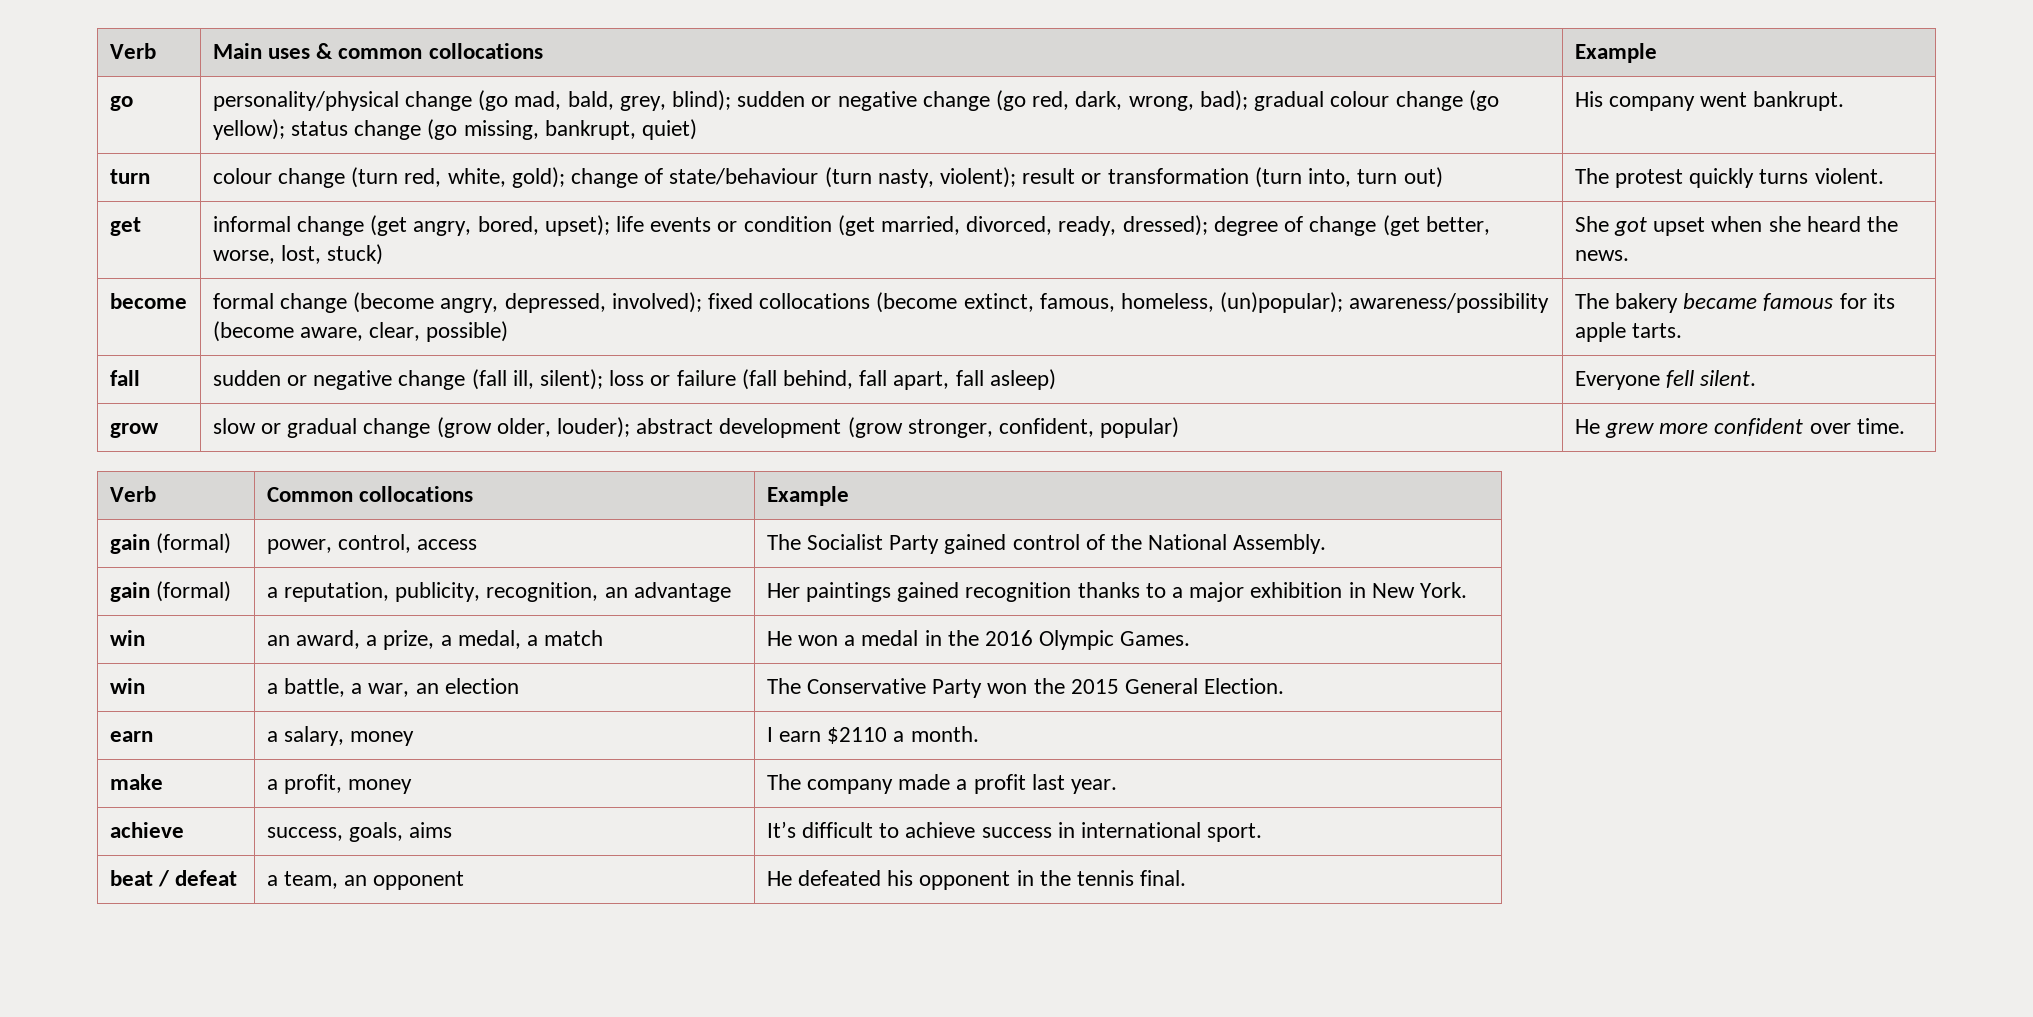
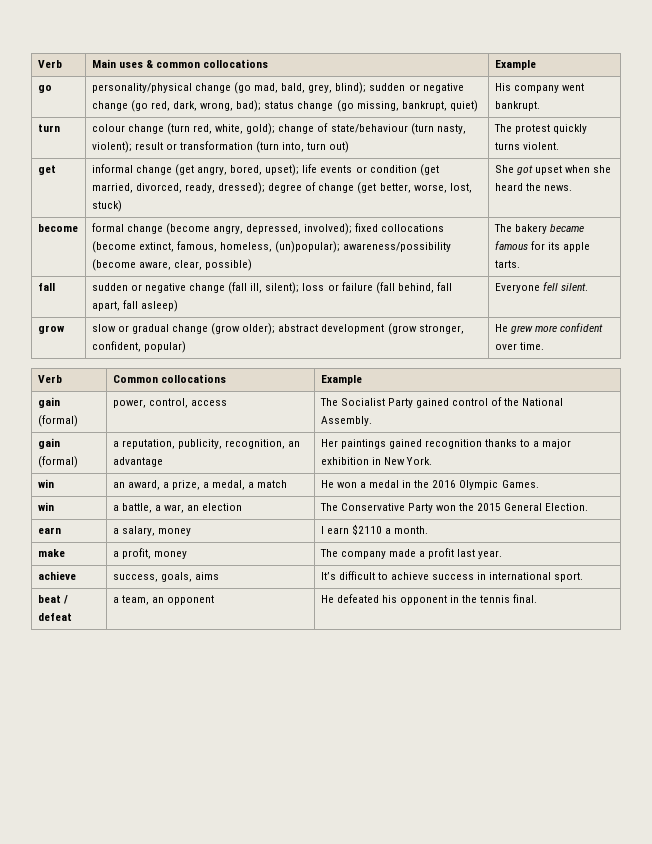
- go | personality/physical change (go mad, bald, grey, blind); sudden or negative change (go red, dark, wrong, bad); gradual colour change (go yellow); status change (go missing, bankrupt, quiet) | His company went bankrupt.
+ go | personality/physical change (go mad, bald, grey, blind); sudden or negative change (go red, dark, wrong, bad); status change (go missing, bankrupt, quiet) | His company went bankrupt.
- grow | slow or gradual change (grow older, louder); abstract development (grow stronger, confident, popular) | He grew more confident over time.
+ grow | slow or gradual change (grow older); abstract development (grow stronger, confident, popular) | He grew more confident over time.

